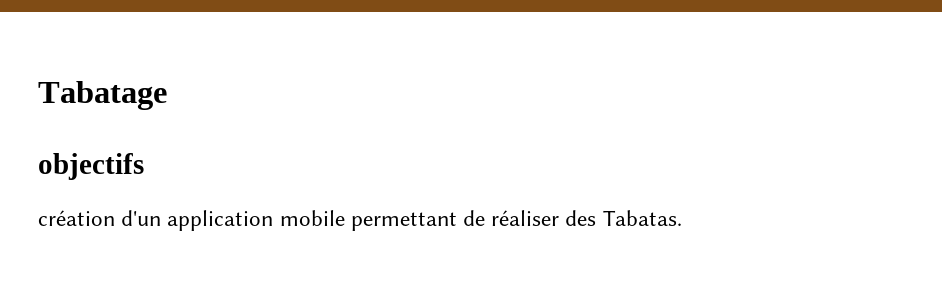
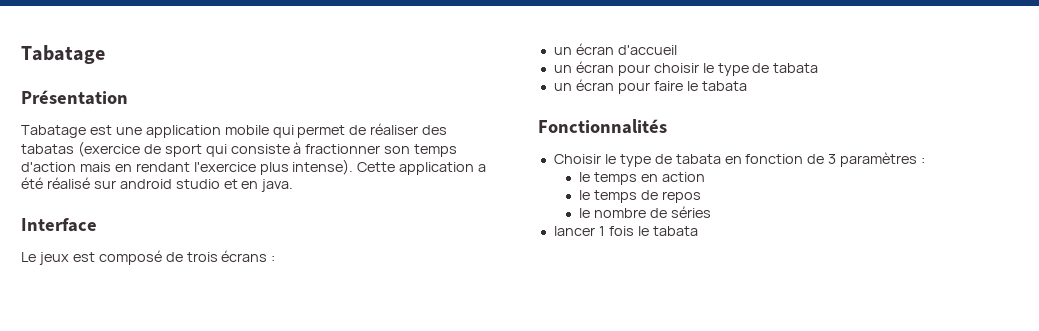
- objectifs
- création d'un application mobile permettant de réaliser des Tabatas.
+ Présentation
+ Tabatage est une application mobile qui permet de réaliser des tabatas (exercice de sport qui consiste à fractionner son temps d'action mais en rendant l'exercice plus intense). Cette application a été réalisé sur android studio et en java.
+ Interface
+ Le jeux est composé de trois écrans :
+ un écran d'accueil
+ un écran pour choisir le type de tabata
+ un écran pour faire le tabata
+ Fonctionnalités
+ Choisir le type de tabata en fonction de 3 paramètres :
+ le temps en action
+ le temps de repos
+ le nombre de séries
+ lancer 1 fois le tabata

